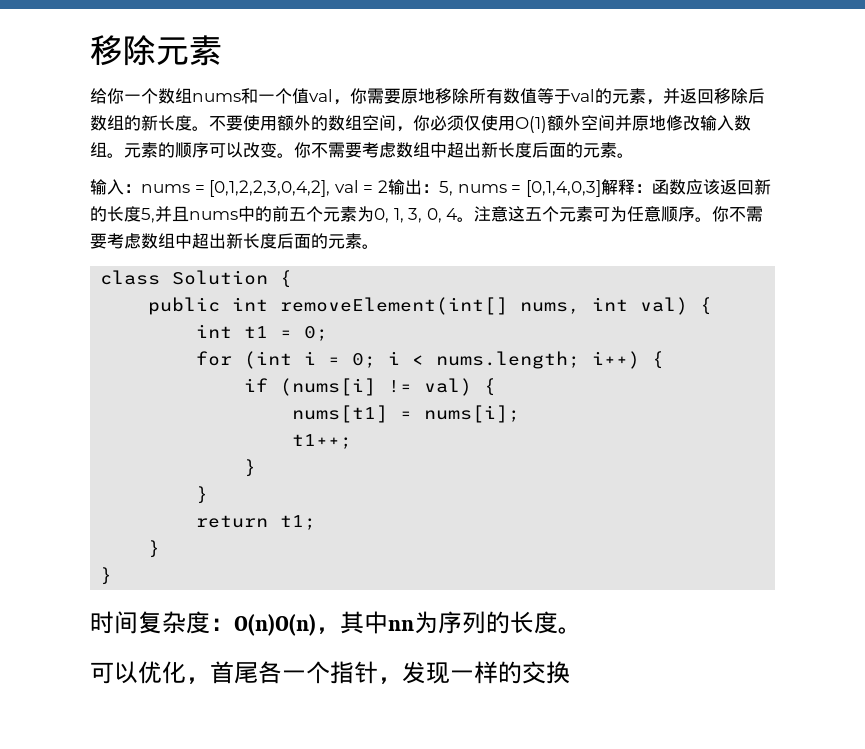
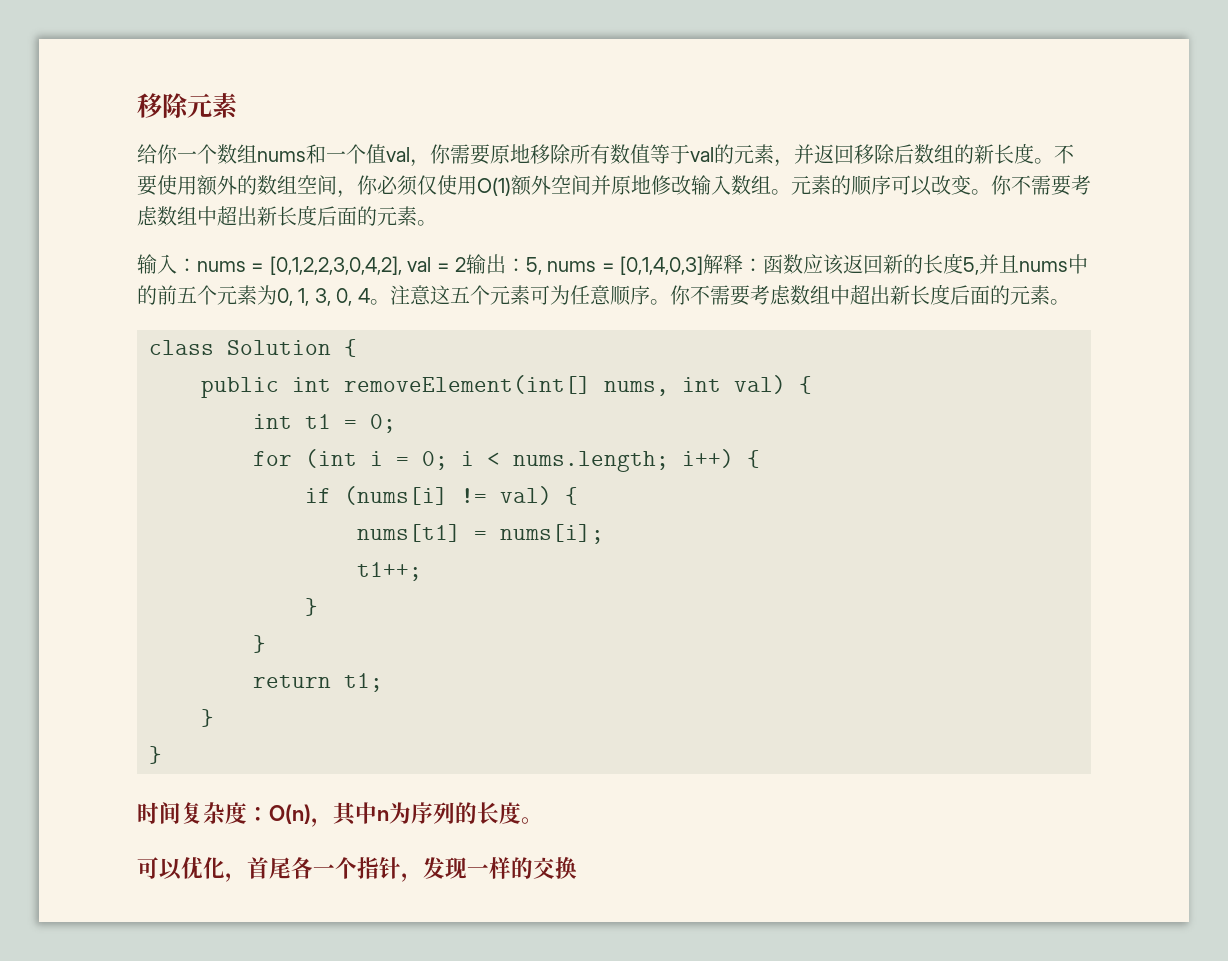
- 时间复杂度：O(n)O(n)，其中nn为序列的长度。
+ 时间复杂度：O(n)，其中n为序列的长度。

